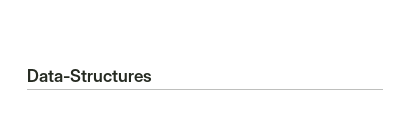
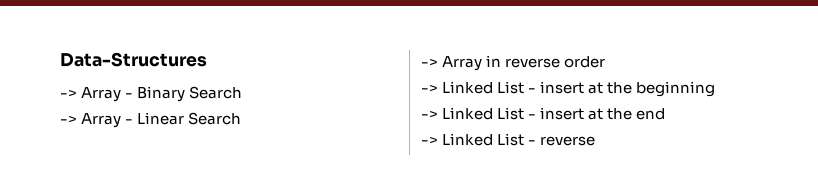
+ -> Array - Binary Search
+ -> Array - Linear Search
+ -> Array in reverse order
+ -> Linked List - insert at the beginning
+ -> Linked List - insert at the end
+ -> Linked List - reverse

